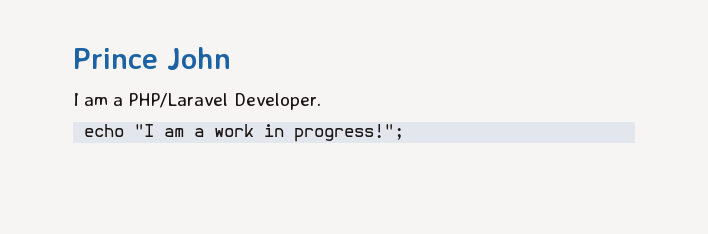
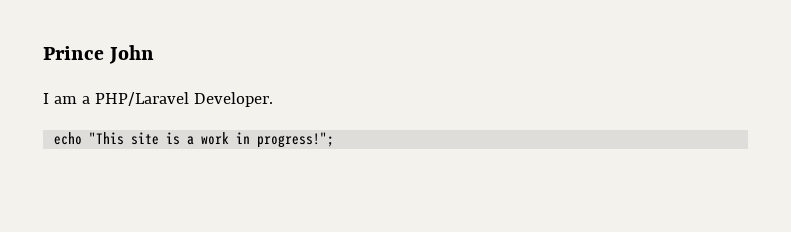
- echo "I am a work in progress!";
+ echo "This site is a work in progress!";

